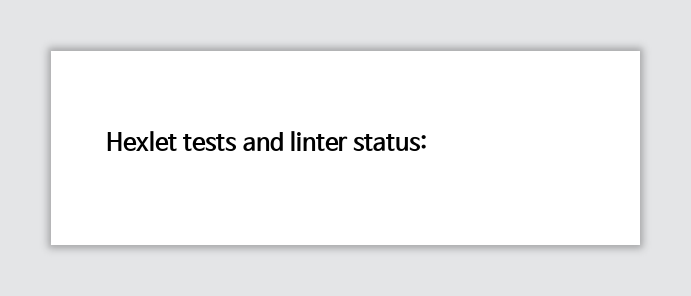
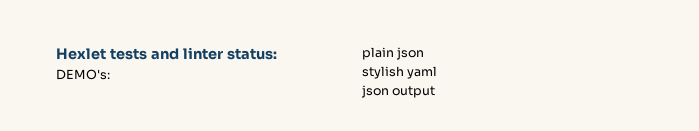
+ DEMO's:
+ plain json
+ stylish yaml
+ json output

